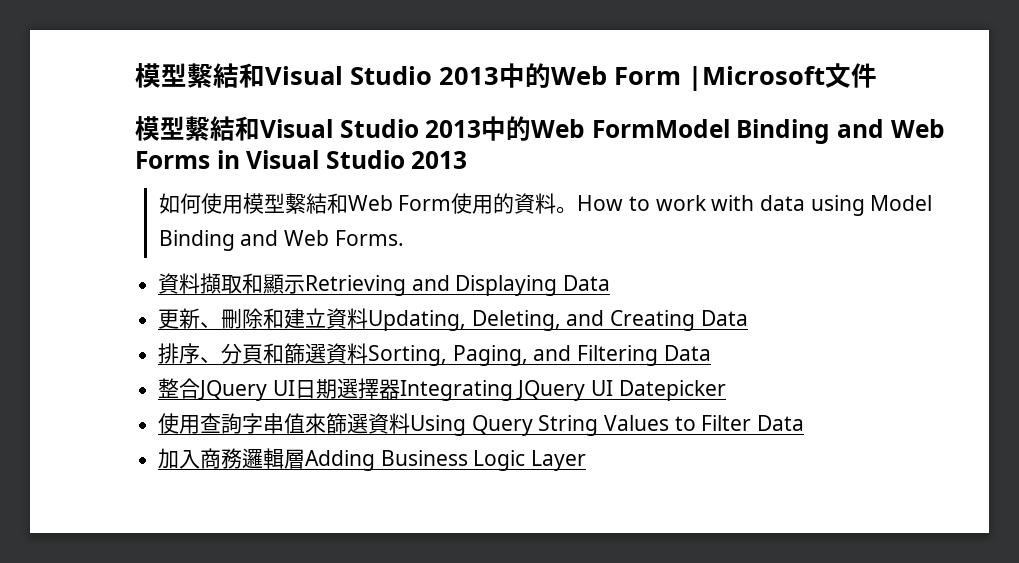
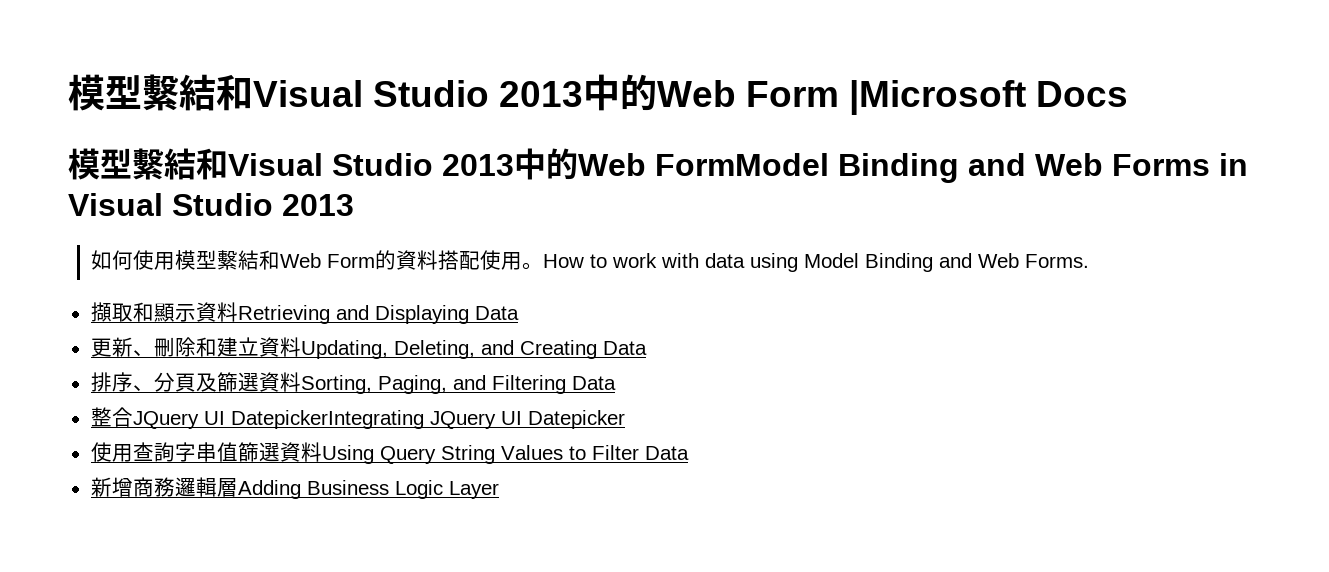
- 模型繫結和Visual Studio 2013中的Web Form |Microsoft文件
+ 模型繫結和Visual Studio 2013中的Web Form |Microsoft Docs
- 如何使用模型繫結和Web Form使用的資料。
+ 如何使用模型繫結和Web Form的資料搭配使用。
- 資料擷取和顯示Retrieving and Displaying Data
+ 擷取和顯示資料Retrieving and Displaying Data
- 排序、分頁和篩選資料Sorting, Paging, and Filtering Data
+ 排序、分頁及篩選資料Sorting, Paging, and Filtering Data
- 整合JQuery UI日期選擇器Integrating JQuery UI Datepicker
+ 整合JQuery UI DatepickerIntegrating JQuery UI Datepicker
- 使用查詢字串值來篩選資料Using Query String Values to Filter Data
+ 使用查詢字串值篩選資料Using Query String Values to Filter Data
- 加入商務邏輯層Adding Business Logic Layer
+ 新增商務邏輯層Adding Business Logic Layer

